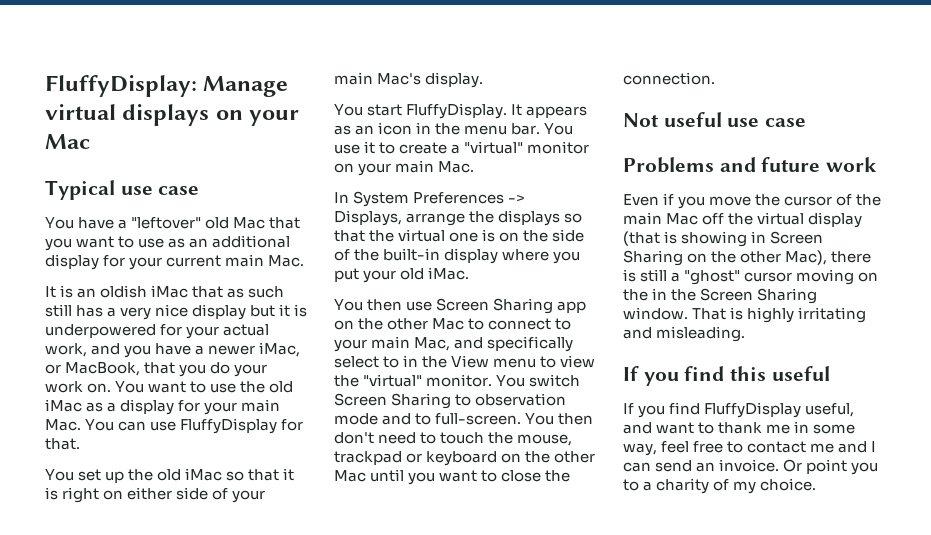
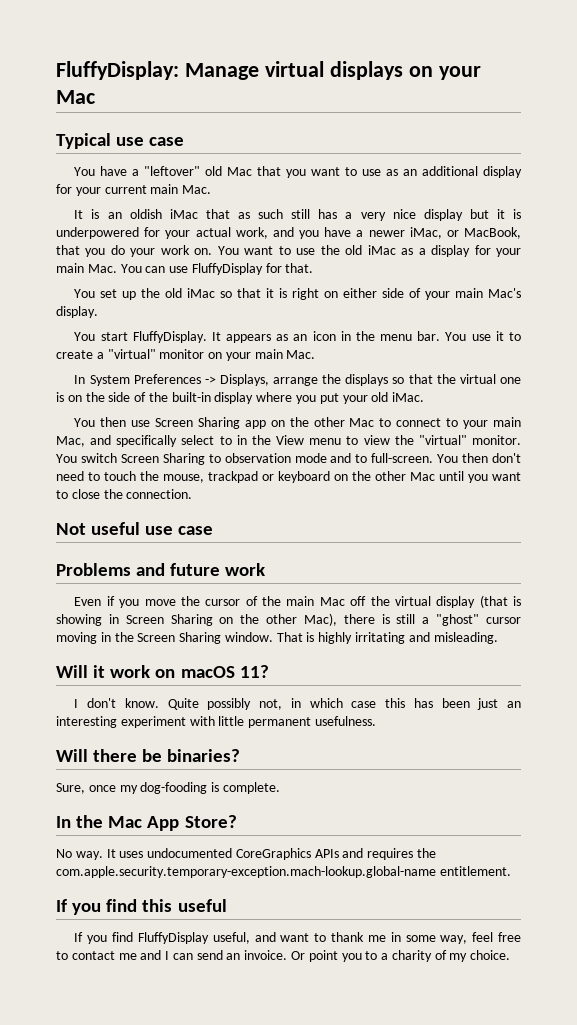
- Even if you move the cursor of the main Mac off the virtual display (that is showing in Screen Sharing on the other Mac), there is still a "ghost" cursor moving on the in the Screen Sharing window.
+ Even if you move the cursor of the main Mac off the virtual display (that is showing in Screen Sharing on the other Mac), there is still a "ghost" cursor moving in the Screen Sharing window.
+ Will it work on macOS 11?
+ I don't know. Quite possibly not, in which case this has been just an interesting experiment with little permanent usefulness.
+ Will there be binaries?
+ Sure, once my dog-fooding is complete.
+ In the Mac App Store?
+ No way. It uses undocumented CoreGraphics APIs and requires the com.apple.security.temporary-exception.mach-lookup.global-name entitlement.

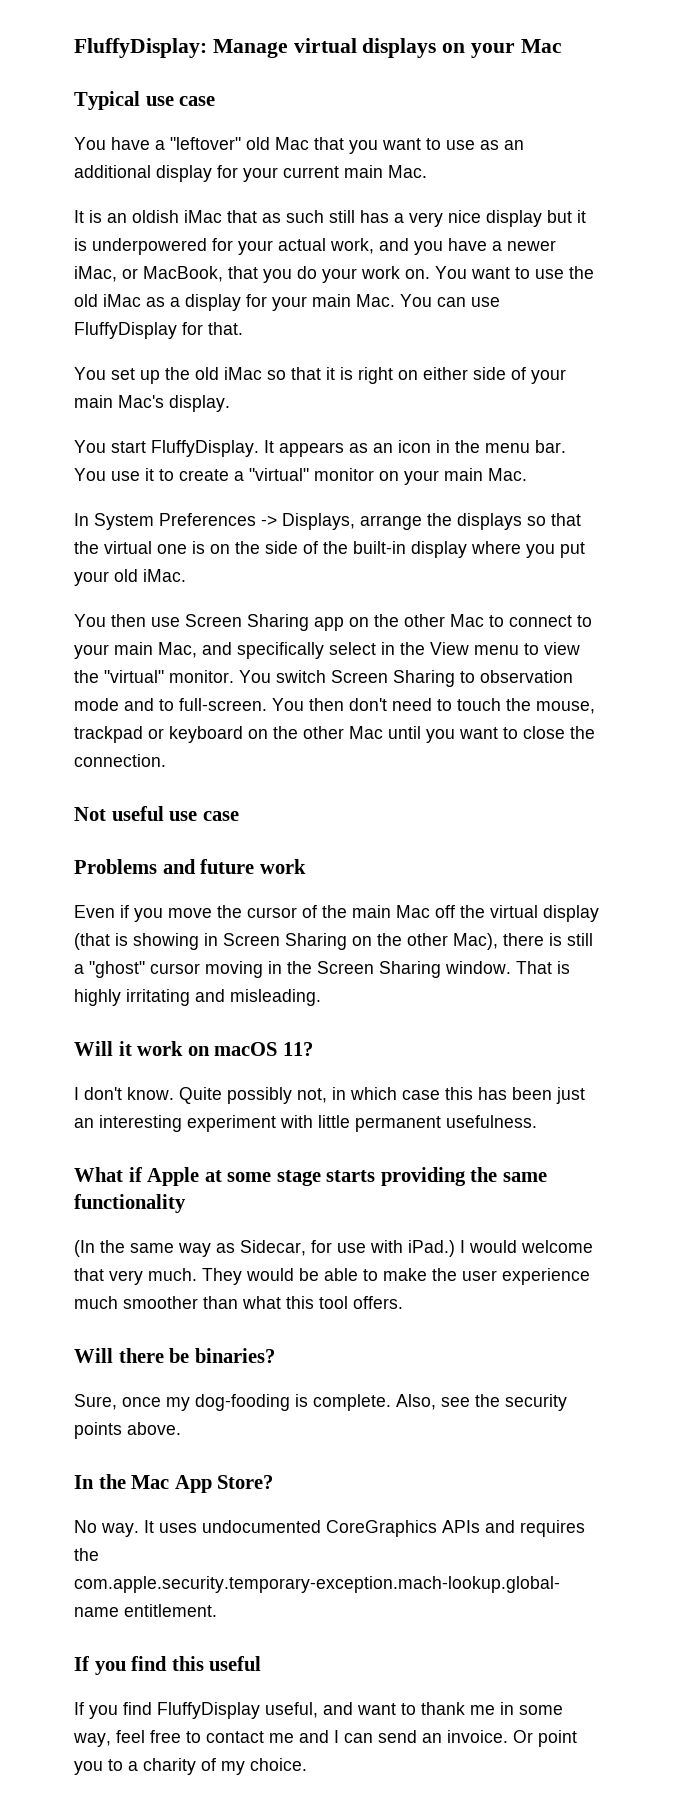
- You then use Screen Sharing app on the other Mac to connect to your main Mac, and specifically select to in the View menu to view the "virtual" monitor.
+ You then use Screen Sharing app on the other Mac to connect to your main Mac, and specifically select in the View menu to view the "virtual" monitor.
+ What if Apple at some stage starts providing the same functionality
+ (In the same way as Sidecar, for use with iPad.) I would welcome that very much. They would be able to make the user experience much smoother than what this tool offers.
+ Also, see the security points above.

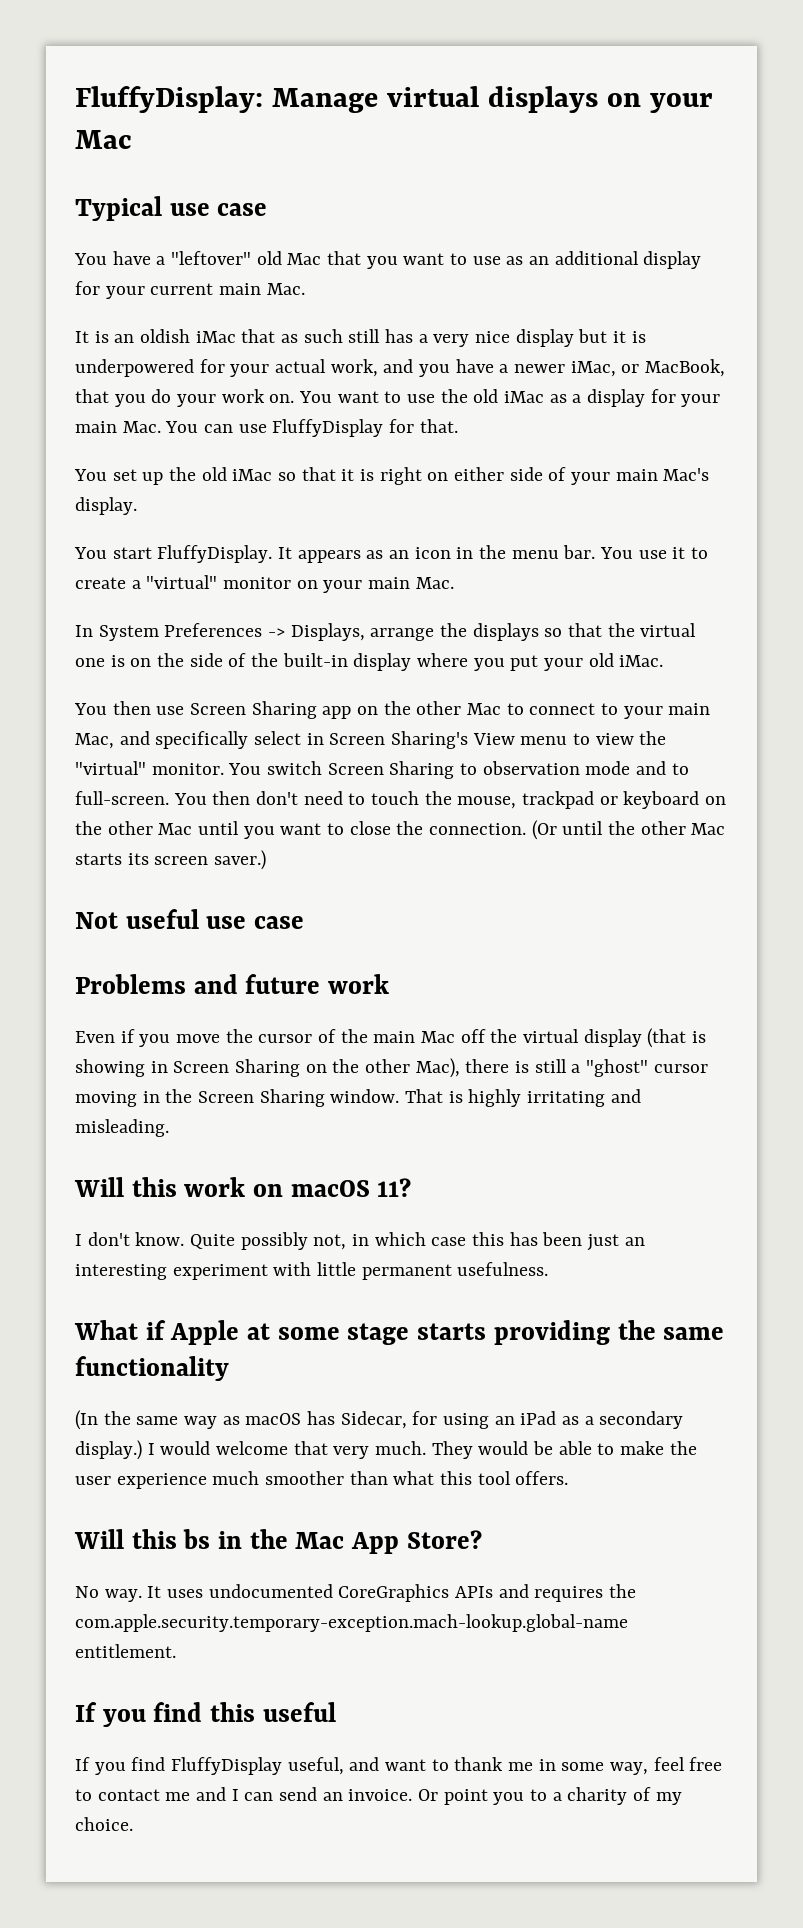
- You then use Screen Sharing app on the other Mac to connect to your main Mac, and specifically select in the View menu to view the "virtual" monitor.
+ You then use Screen Sharing app on the other Mac to connect to your main Mac, and specifically select in Screen Sharing's View menu to view the "virtual" monitor.
+ (Or until the other Mac starts its screen saver.)
- Will it work on macOS 11?
+ Will this work on macOS 11?
- (In the same way as Sidecar, for use with iPad.)
+ (In the same way as macOS has Sidecar, for using an iPad as a secondary display.)
- Will there be binaries?
- Sure, once my dog-fooding is complete. Also, see the security points above.
- In the Mac App Store?
+ Will this bs in the Mac App Store?

